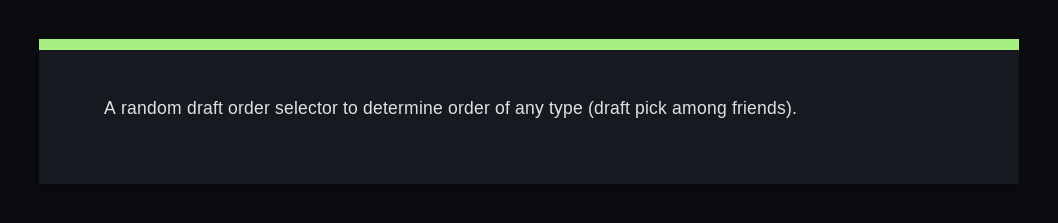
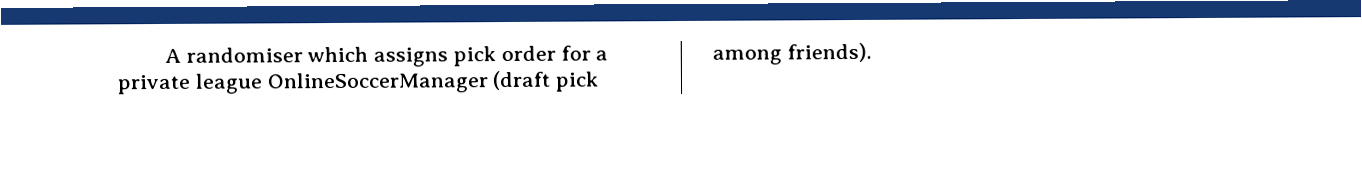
- A random draft order selector to determine order of any type (draft pick among friends).
+ A randomiser which assigns pick order for a private league OnlineSoccerManager (draft pick among friends).

